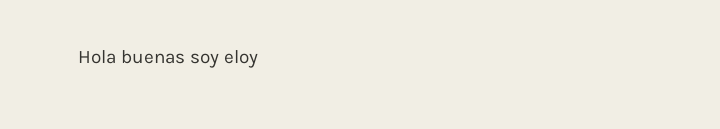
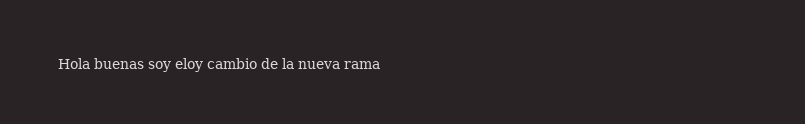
- Hola buenas soy eloy
+ Hola buenas soy eloy cambio de la nueva rama

